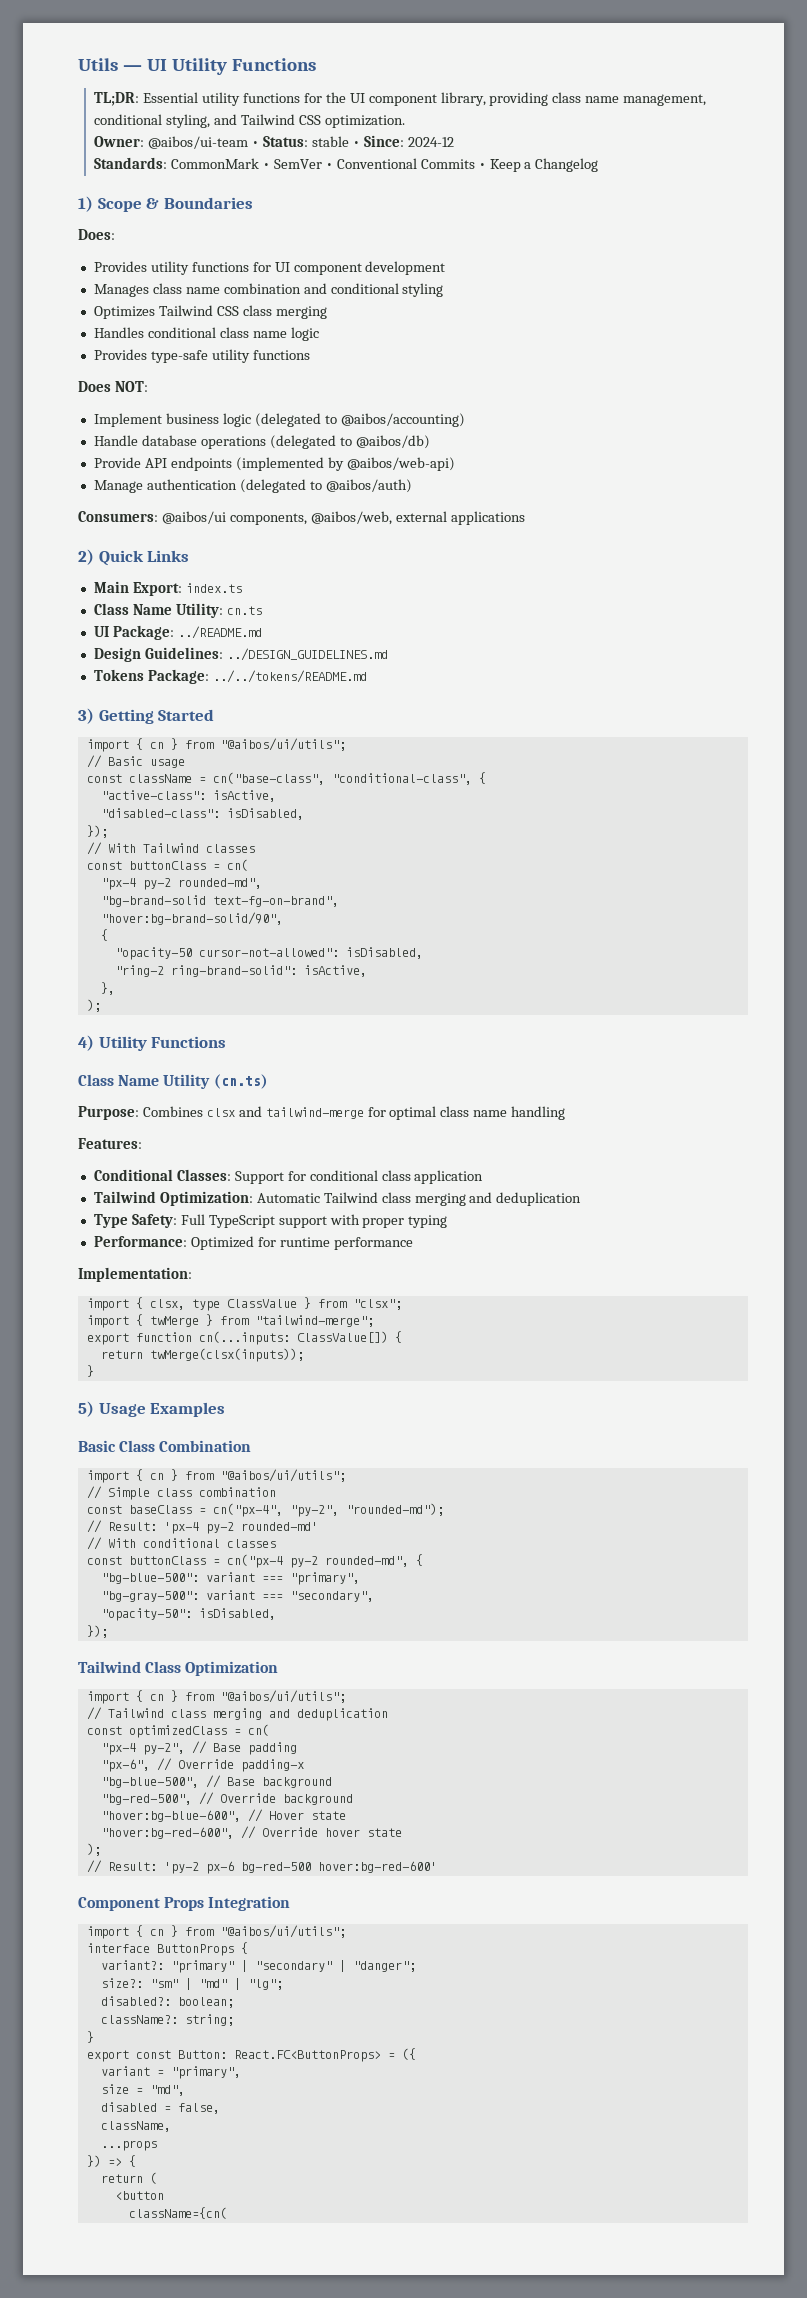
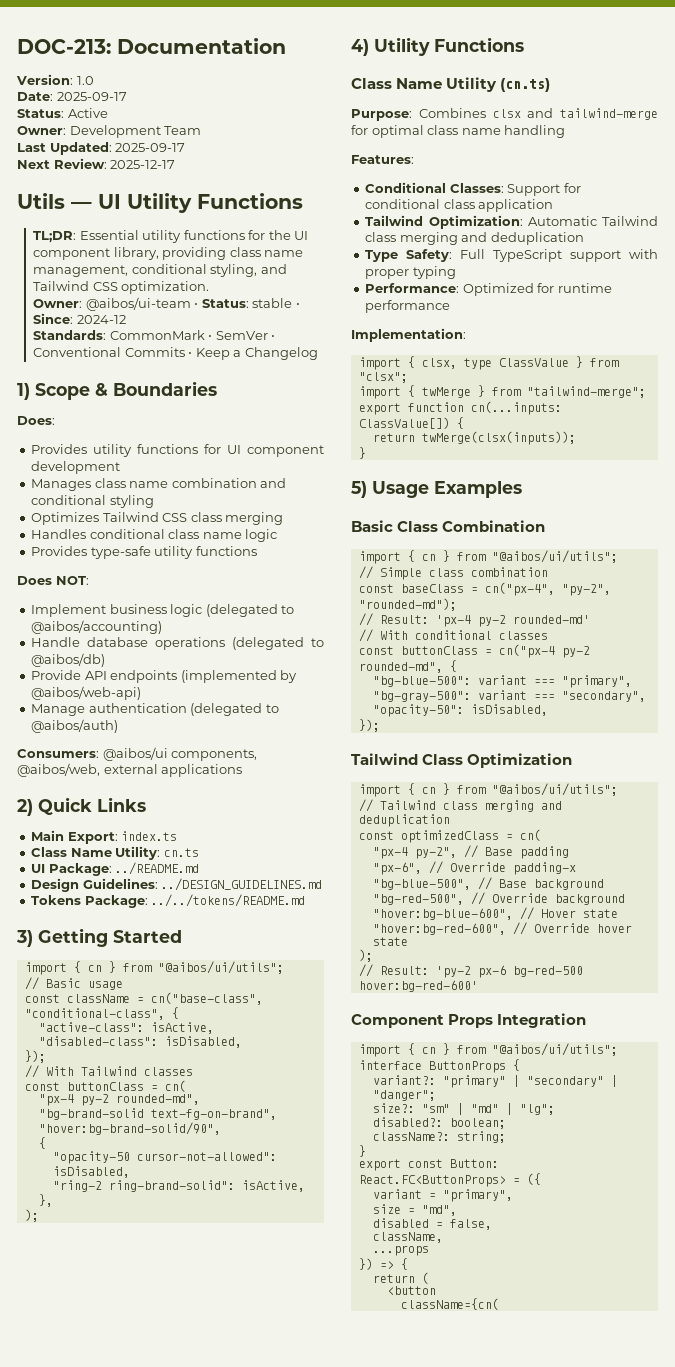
+ DOC-213: Documentation
+ Version: 1.0
+ Date: 2025-09-17
+ Status: Active
+ Owner: Development Team
+ Last Updated: 2025-09-17
+ Next Review: 2025-12-17

